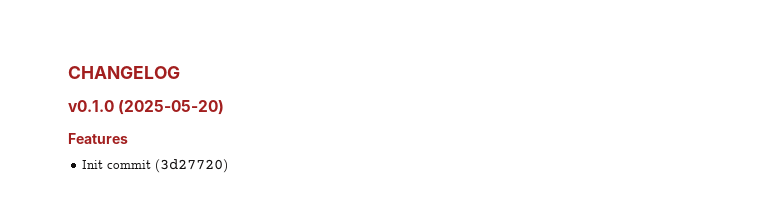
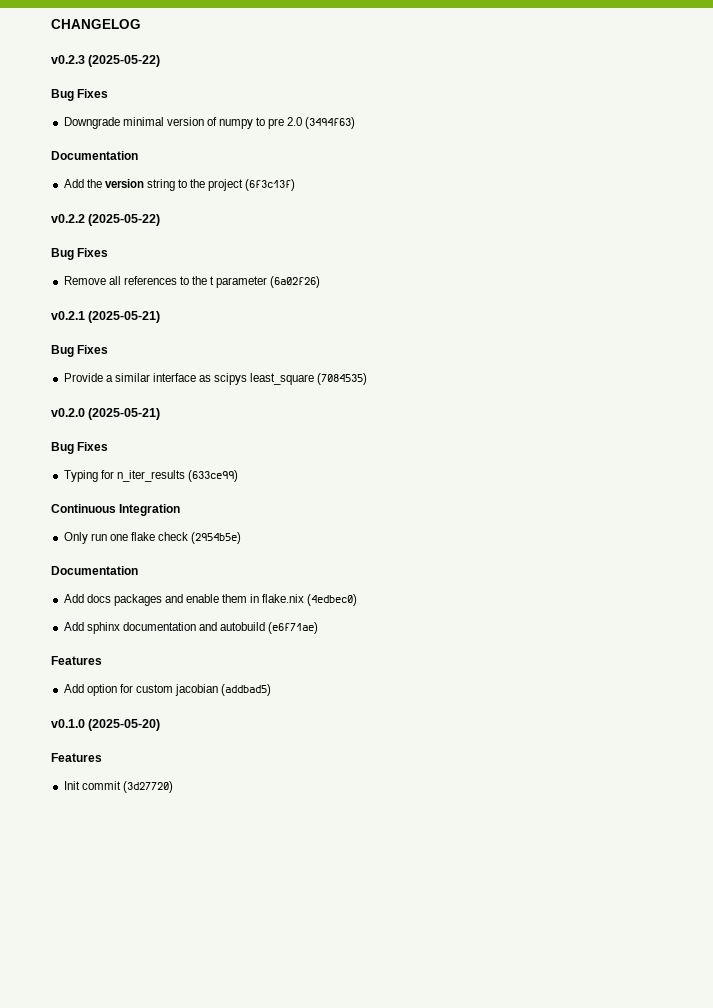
+ v0.2.3 (2025-05-22)
+ Bug Fixes
+ Downgrade minimal version of numpy to pre 2.0 (3494f63)
+ Documentation
+ Add the version string to the project (6f3c13f)
+ v0.2.2 (2025-05-22)
+ Bug Fixes
+ Remove all references to the t parameter (6a02f26)
+ v0.2.1 (2025-05-21)
+ Bug Fixes
+ Provide a similar interface as scipys least_square (7084535)
+ v0.2.0 (2025-05-21)
+ Bug Fixes
+ Typing for n_iter_results (633ce99)
+ Continuous Integration
+ Only run one flake check (2954b5e)
+ Documentation
+ Add docs packages and enable them in flake.nix (4edbec0)
+ Add sphinx documentation and autobuild (e6f71ae)
+ Features
+ Add option for custom jacobian (addbad5)

